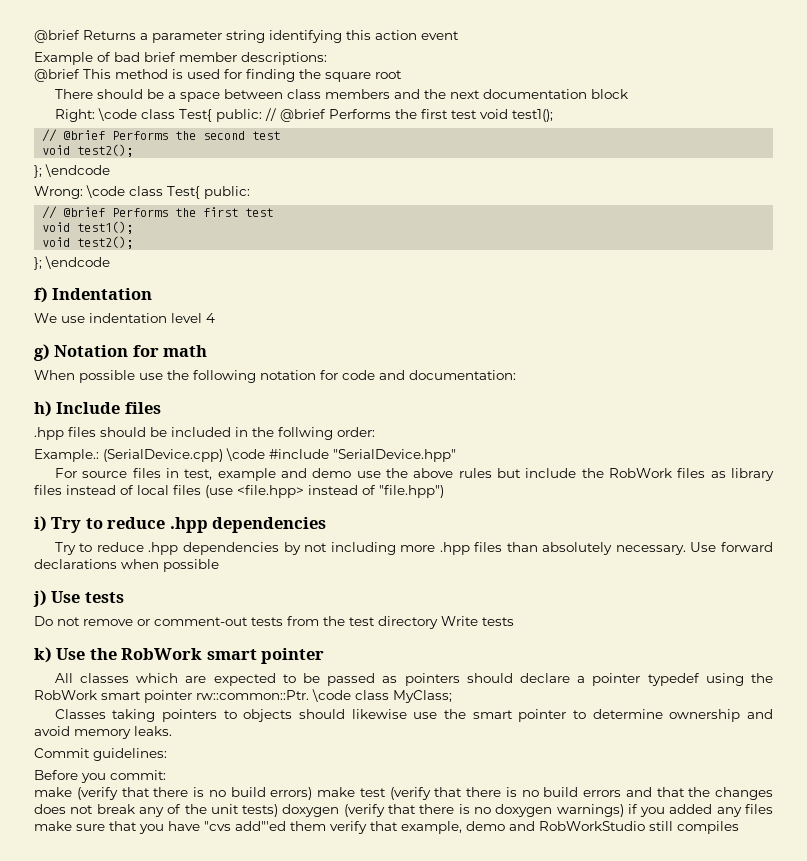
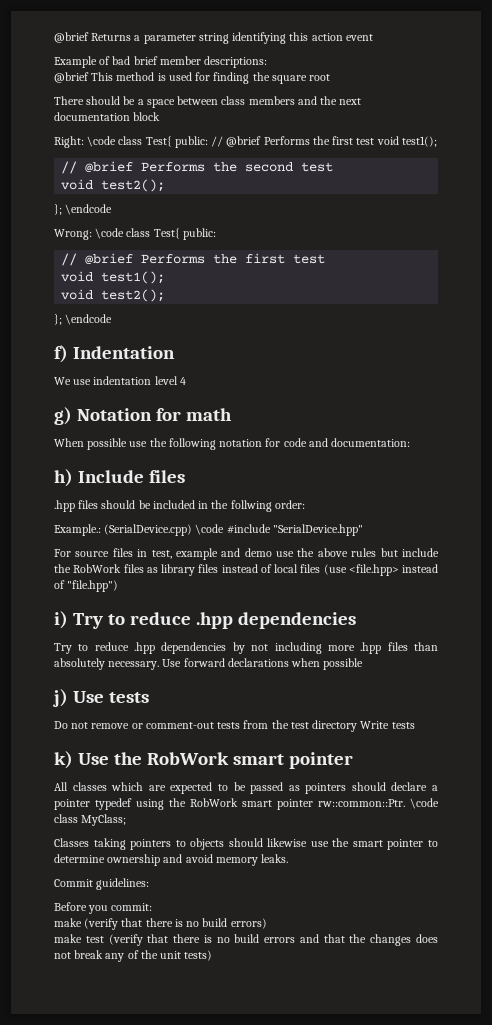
- make (verify that there is no build errors) make test (verify that there is no build errors and that the changes does not break any of the unit tests) doxygen (verify that there is no doxygen warnings) if you added any files make sure that you have "cvs add"'ed them verify that example, demo and RobWorkStudio still compiles
+ make (verify that there is no build errors)
+ make test (verify that there is no build errors and that the changes does not break any of the unit tests)

